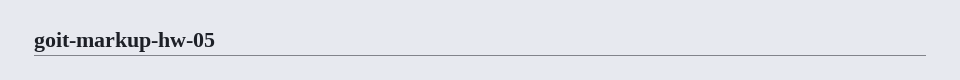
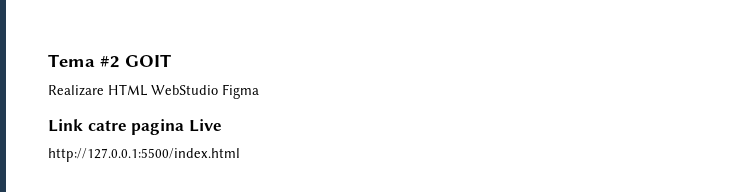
- goit-markup-hw-05
+ Tema #2 GOIT
+ Realizare HTML WebStudio Figma
+ Link catre pagina Live
+ http://127.0.0.1:5500/index.html

